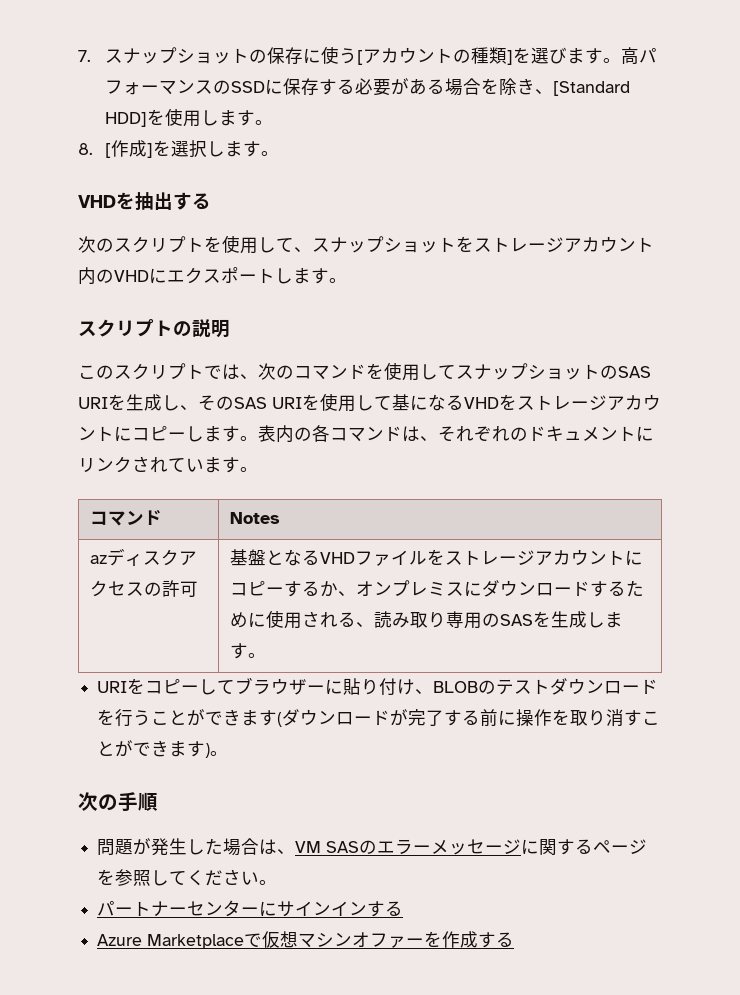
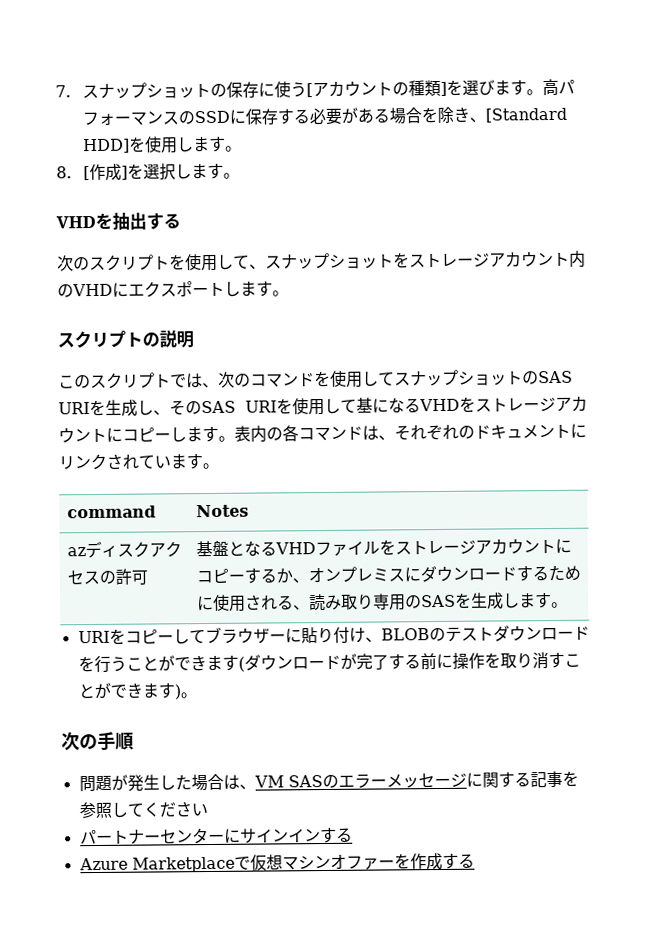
- コマンド | Notes
+ command | Notes
- 問題が発生した場合は、VM SASのエラーメッセージに関するページを参照してください。
+ 問題が発生した場合は、VM SASのエラーメッセージに関する記事を参照してください

